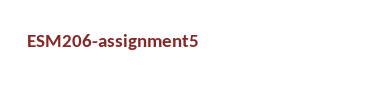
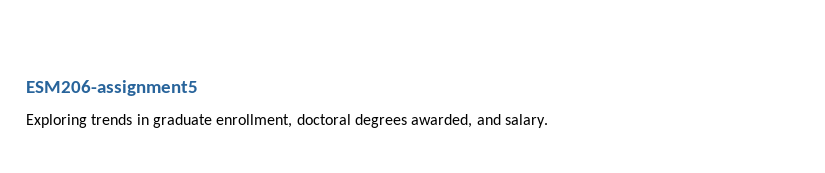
+ Exploring trends in graduate enrollment, doctoral degrees awarded, and salary.

